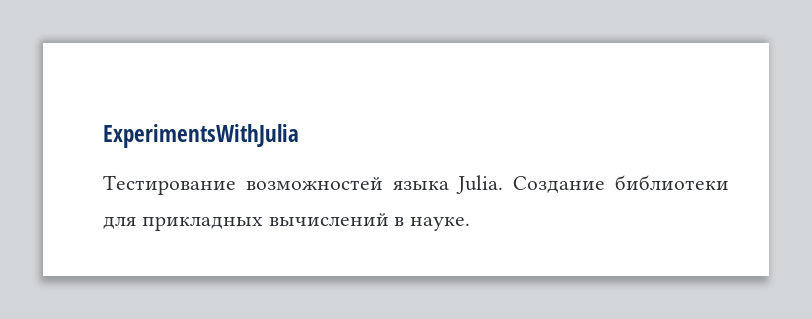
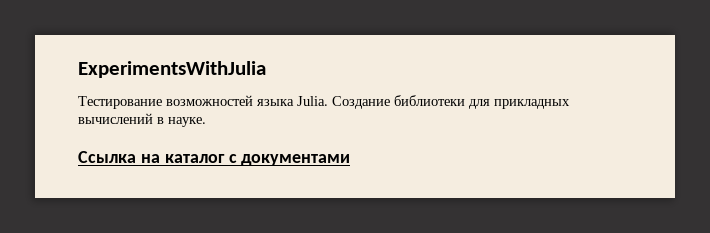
+ Ссылка на каталог с документами

